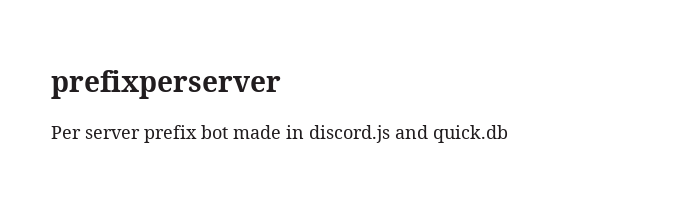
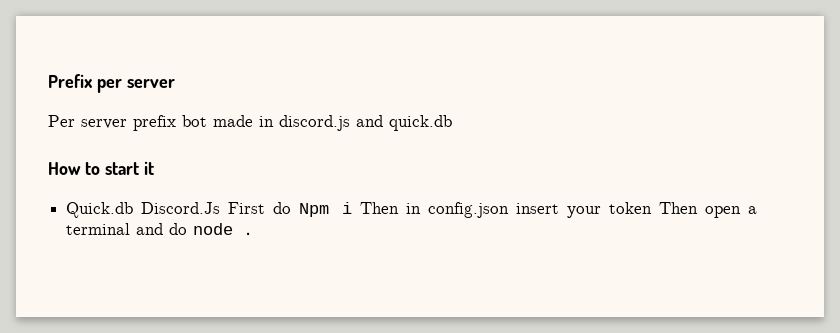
- prefixperserver
+ Prefix per server
+ How to start it
+ Quick.db Discord.Js First do Npm i Then in config.json insert your token Then open a terminal and do node .

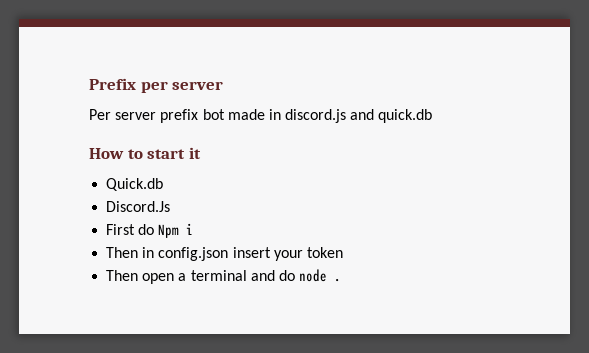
- Quick.db Discord.Js First do Npm i Then in config.json insert your token Then open a terminal and do node .
+ Quick.db
+ Discord.Js
+ First do Npm i
+ Then in config.json insert your token
+ Then open a terminal and do node .

